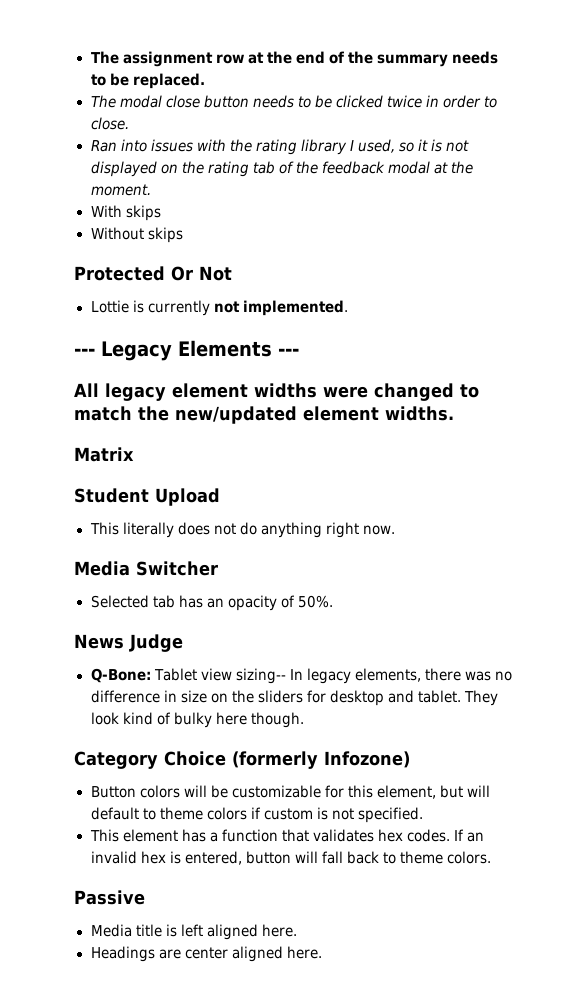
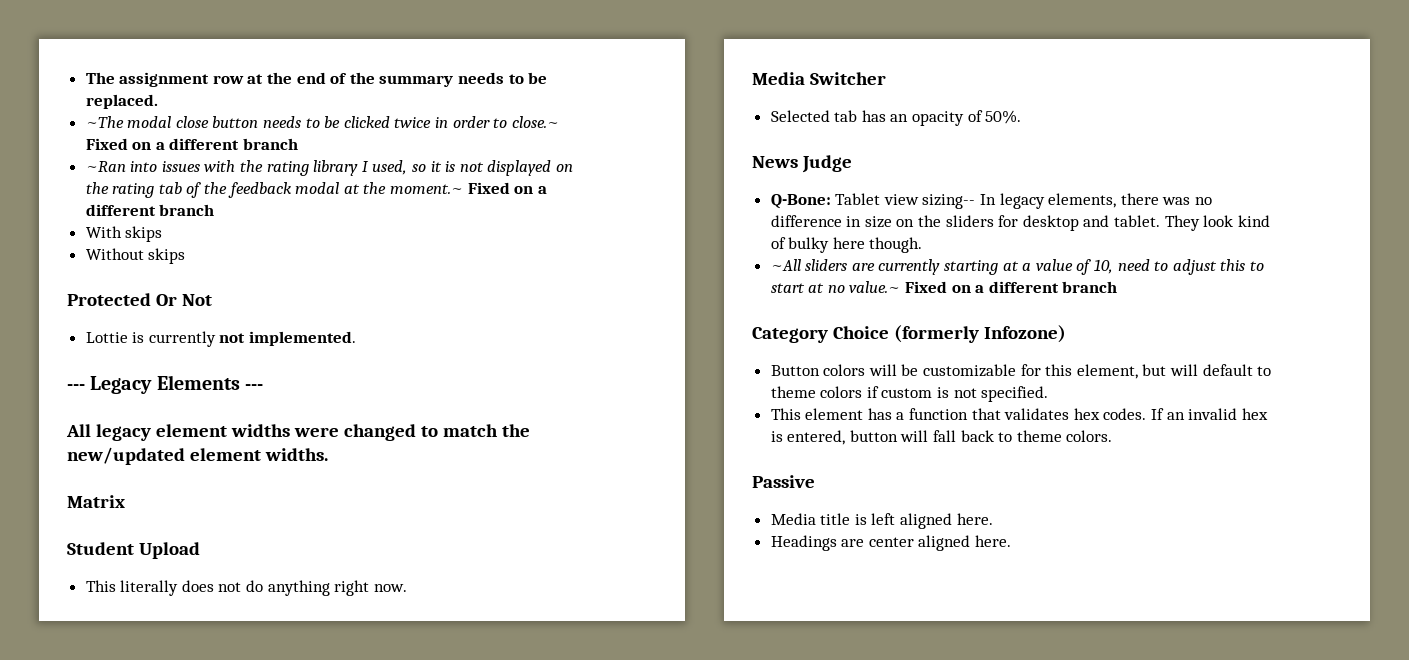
- The modal close button needs to be clicked twice in order to close.
- Ran into issues with the rating library I used, so it is not displayed on the rating tab of the feedback modal at the moment.
+ ~The modal close button needs to be clicked twice in order to close.~ Fixed on a different branch
+ ~Ran into issues with the rating library I used, so it is not displayed on the rating tab of the feedback modal at the moment.~ Fixed on a different branch
+ ~All sliders are currently starting at a value of 10, need to adjust this to start at no value.~ Fixed on a different branch

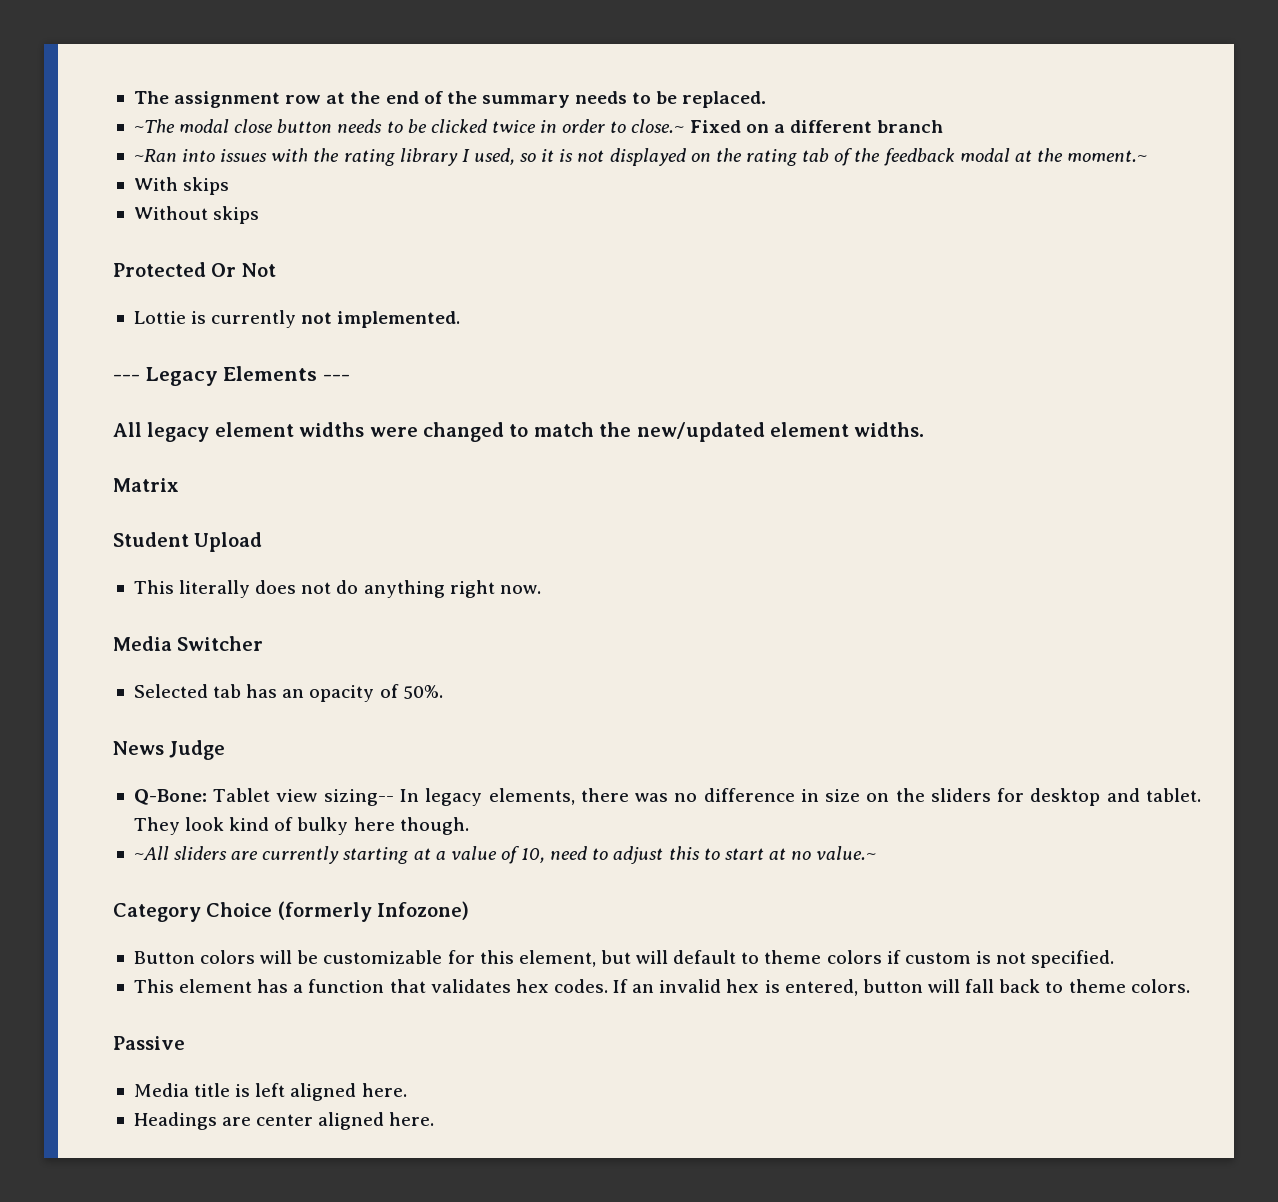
- ~Ran into issues with the rating library I used, so it is not displayed on the rating tab of the feedback modal at the moment.~ Fixed on a different branch
+ ~Ran into issues with the rating library I used, so it is not displayed on the rating tab of the feedback modal at the moment.~
- ~All sliders are currently starting at a value of 10, need to adjust this to start at no value.~ Fixed on a different branch
+ ~All sliders are currently starting at a value of 10, need to adjust this to start at no value.~

